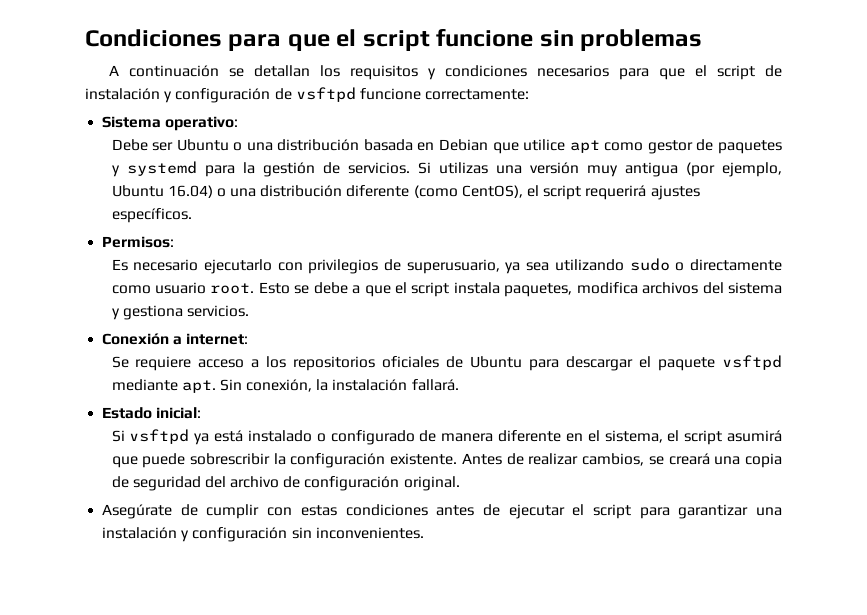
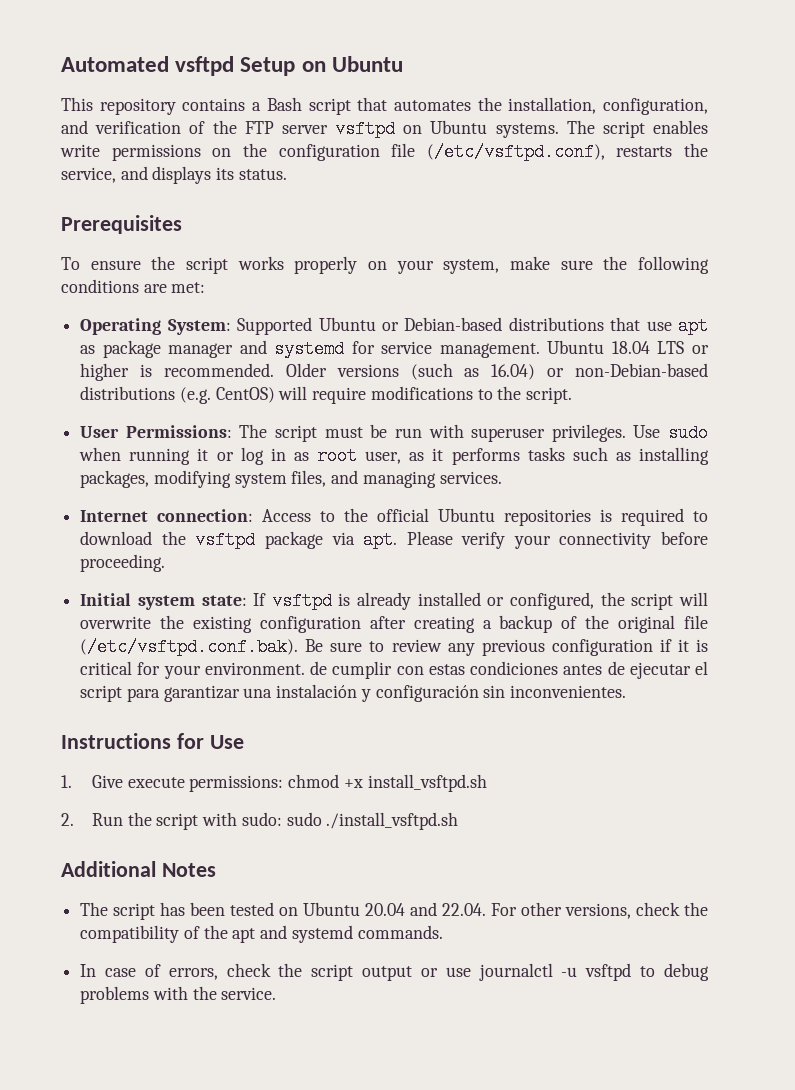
- Condiciones para que el script funcione sin problemas
- A continuación se detallan los requisitos y condiciones necesarios para que el script de instalación y configuración de vsftpd funcione correctamente:
- Sistema operativo:
- Debe ser Ubuntu o una distribución basada en Debian que utilice apt como gestor de paquetes y systemd para la gestión de servicios. Si utilizas una versión muy antigua (por ejemplo, Ubuntu 16.04) o una distribución diferente (como CentOS), el script requerirá ajustes específicos.
- Permisos:
- Es necesario ejecutarlo con privilegios de superusuario, ya sea utilizando sudo o directamente como usuario root. Esto se debe a que el script instala paquetes, modifica archivos del sistema y gestiona servicios.
- Conexión a internet:
- Se requiere acceso a los repositorios oficiales de Ubuntu para descargar el paquete vsftpd mediante apt. Sin conexión, la instalación fallará.
- Estado inicial:
- Si vsftpd ya está instalado o configurado de manera diferente en el sistema, el script asumirá que puede sobrescribir la configuración existente. Antes de realizar cambios, se creará una copia de seguridad del archivo de configuración original.
- Asegúrate de cumplir con estas condiciones antes de ejecutar el script para garantizar una instalación y configuración sin inconvenientes.
+ Automated vsftpd Setup on Ubuntu
+ This repository contains a Bash script that automates the installation, configuration, and verification of the FTP server vsftpd on Ubuntu systems. The script enables write permissions on the configuration file (/etc/vsftpd.conf), restarts the service, and displays its status.
+ Prerequisites
+ To ensure the script works properly on your system, make sure the following conditions are met:
+ Operating System: Supported Ubuntu or Debian-based distributions that use apt as package manager and systemd for service management. Ubuntu 18.04 LTS or higher is recommended. Older versions (such as 16.04) or non-Debian-based distributions (e.g. CentOS) will require modifications to the script.
+ User Permissions: The script must be run with superuser privileges. Use sudo when running it or log in as root user, as it performs tasks such as installing packages, modifying system files, and managing services.
+ Internet connection: Access to the official Ubuntu repositories is required to download the vsftpd package via apt. Please verify your connectivity before proceeding.
+ Initial system state: If vsftpd is already installed or configured, the script will overwrite the existing configuration after creating a backup of the original file (/etc/vsftpd.conf.bak). Be sure to review any previous configuration if it is critical for your environment. de cumplir con estas condiciones antes de ejecutar el script para garantizar una instalación y configuración sin inconvenientes.
+ Instructions for Use
+ 1. Give execute permissions: chmod +x install_vsftpd.sh
+ 2. Run the script with sudo: sudo ./install_vsftpd.sh
+ Additional Notes
+ The script has been tested on Ubuntu 20.04 and 22.04. For other versions, check the compatibility of the apt and systemd commands.
+ In case of errors, check the script output or use journalctl -u vsftpd to debug problems with the service.

